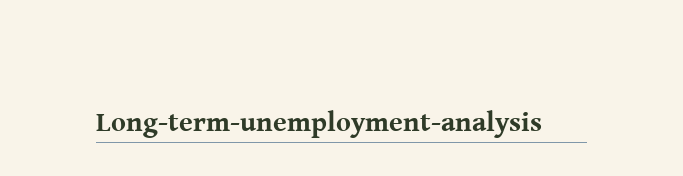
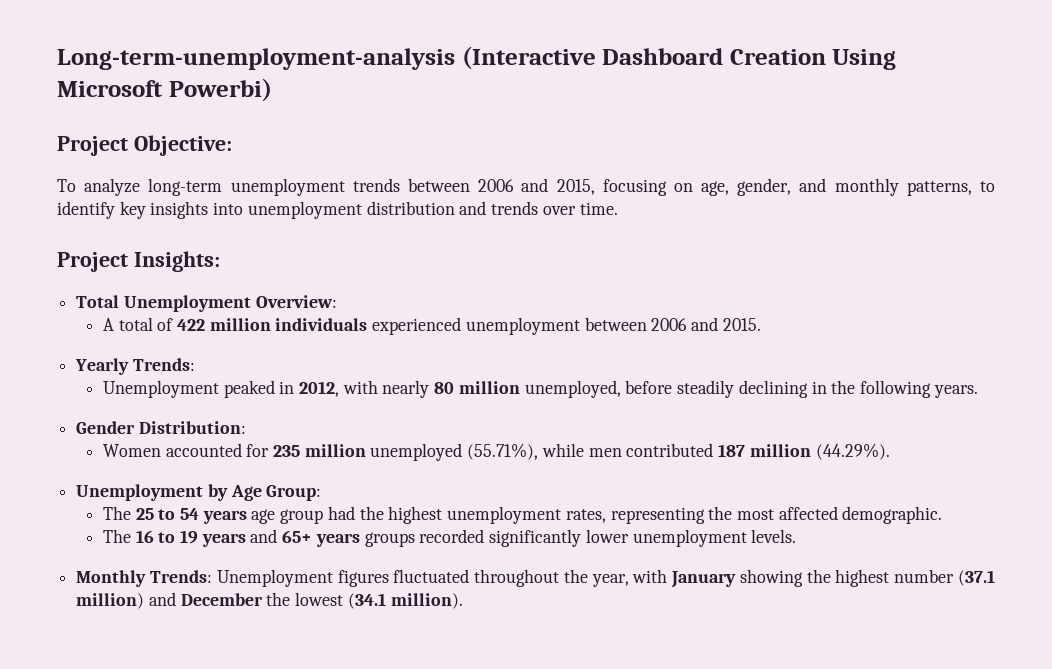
- Long-term-unemployment-analysis
+ Long-term-unemployment-analysis (Interactive Dashboard Creation Using Microsoft Powerbi)
+ Project Objective:
+ To analyze long-term unemployment trends between 2006 and 2015, focusing on age, gender, and monthly patterns, to identify key insights into unemployment distribution and trends over time.
+ Project Insights:
+ Total Unemployment Overview:
+ A total of 422 million individuals experienced unemployment between 2006 and 2015.
+ Yearly Trends:
+ Unemployment peaked in 2012, with nearly 80 million unemployed, before steadily declining in the following years.
+ Gender Distribution:
+ Women accounted for 235 million unemployed (55.71%), while men contributed 187 million (44.29%).
+ Unemployment by Age Group:
+ The 25 to 54 years age group had the highest unemployment rates, representing the most affected demographic.
+ The 16 to 19 years and 65+ years groups recorded significantly lower unemployment levels.
+ Monthly Trends: Unemployment figures fluctuated throughout the year, with January showing the highest number (37.1 million) and December the lowest (34.1 million).

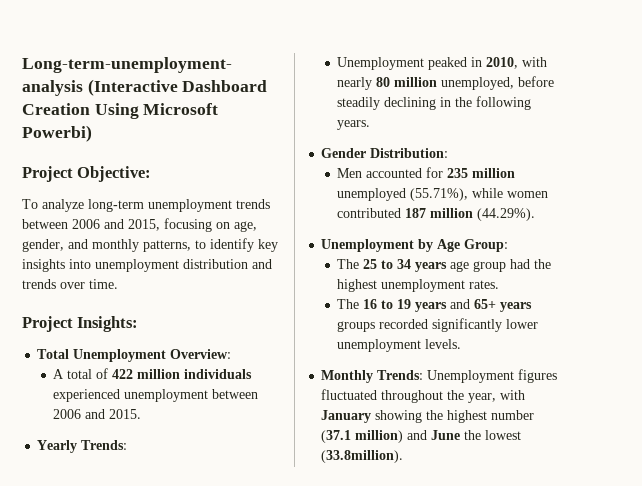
- Unemployment peaked in 2012, with nearly 80 million unemployed, before steadily declining in the following years.
+ Unemployment peaked in 2010, with nearly 80 million unemployed, before steadily declining in the following years.
- Women accounted for 235 million unemployed (55.71%), while men contributed 187 million (44.29%).
+ Men accounted for 235 million unemployed (55.71%), while women contributed 187 million (44.29%).
- The 25 to 54 years age group had the highest unemployment rates, representing the most affected demographic.
+ The 25 to 34 years age group had the highest unemployment rates.
- Monthly Trends: Unemployment figures fluctuated throughout the year, with January showing the highest number (37.1 million) and December the lowest (34.1 million).
+ Monthly Trends: Unemployment figures fluctuated throughout the year, with January showing the highest number (37.1 million) and June the lowest (33.8million).

